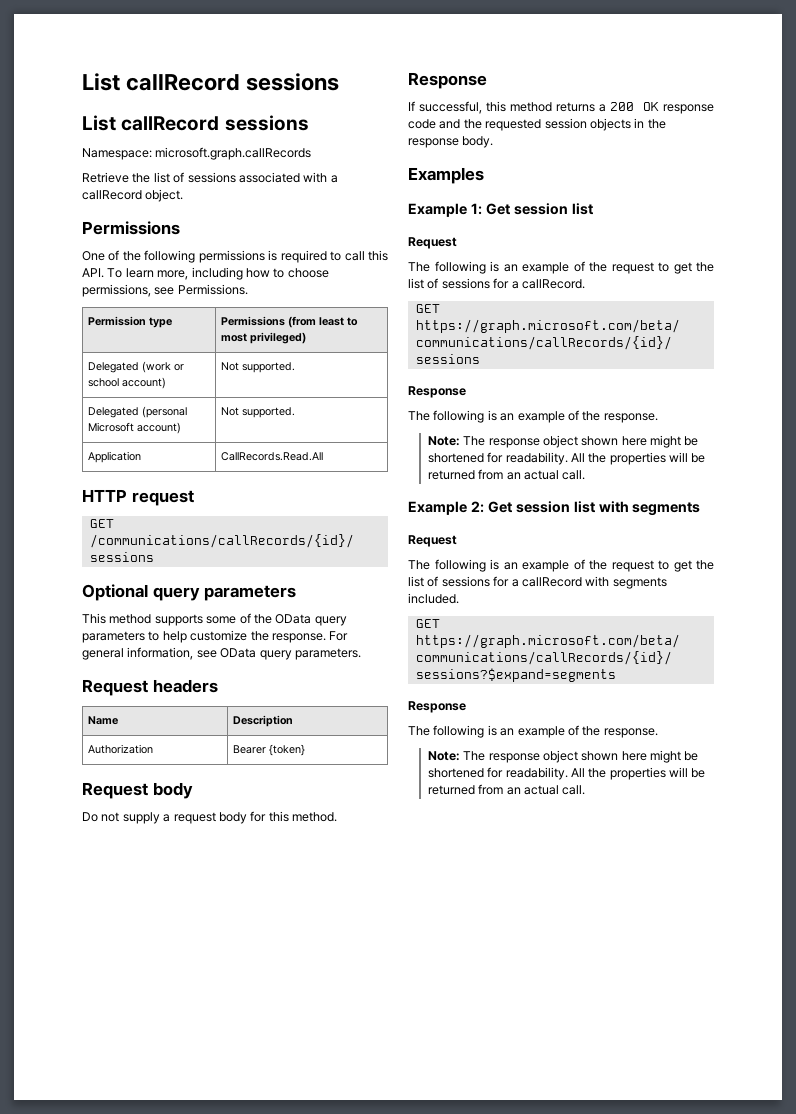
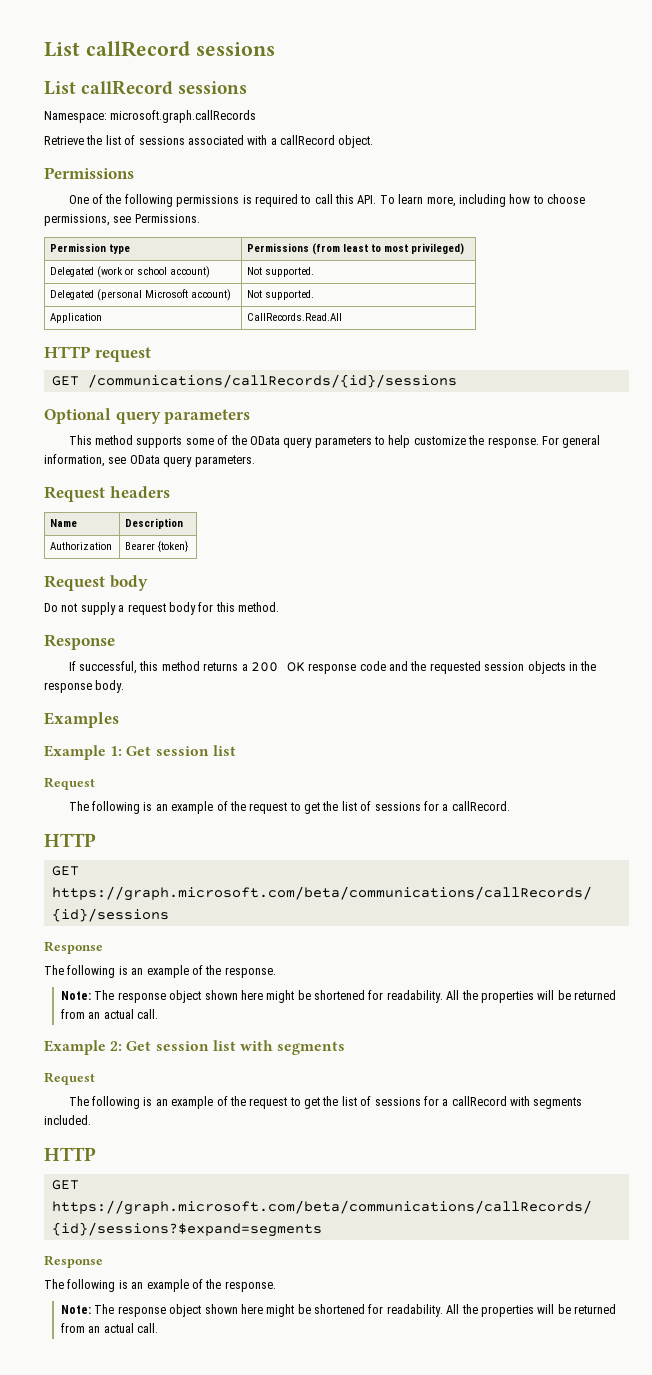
  The following is an example of the request to get the list of sessions for a callRecord.
+ HTTP
  The following is an example of the request to get the list of sessions for a callRecord with segments included.
+ HTTP

